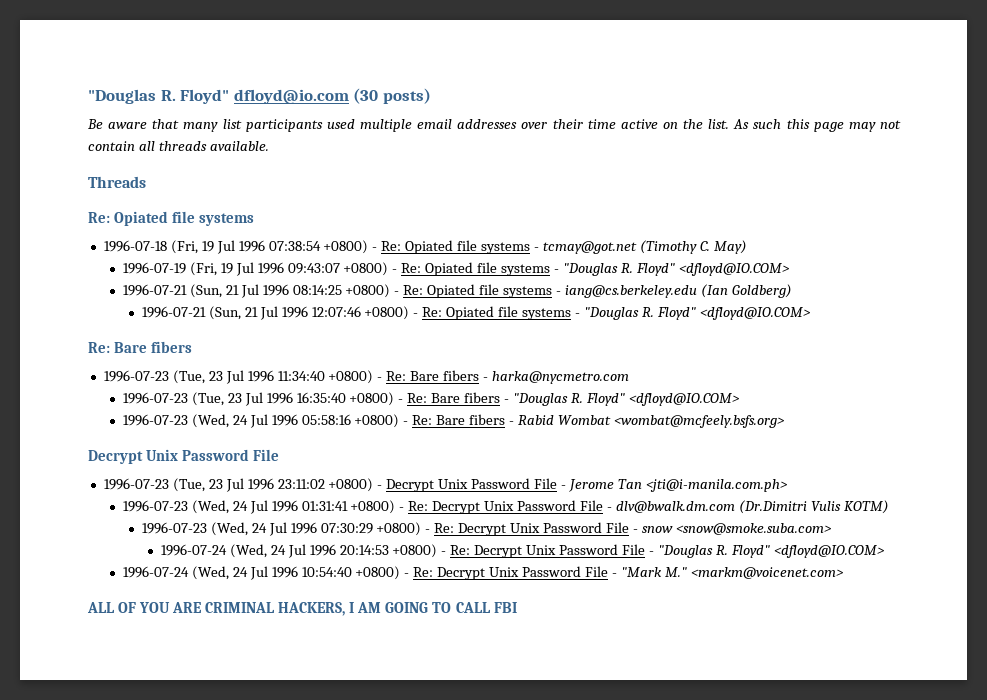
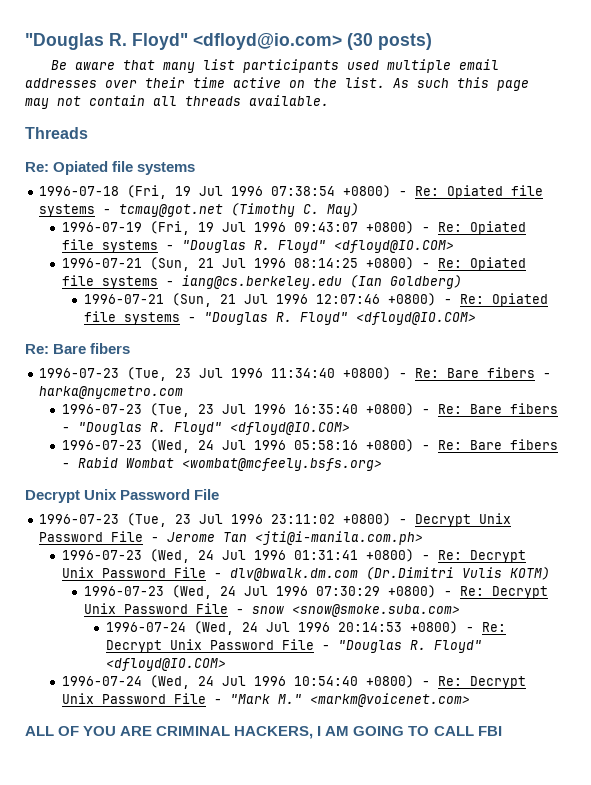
- "Douglas R. Floyd" dfloyd@io.com (30 posts)
+ "Douglas R. Floyd" <dfloyd@io.com> (30 posts)

